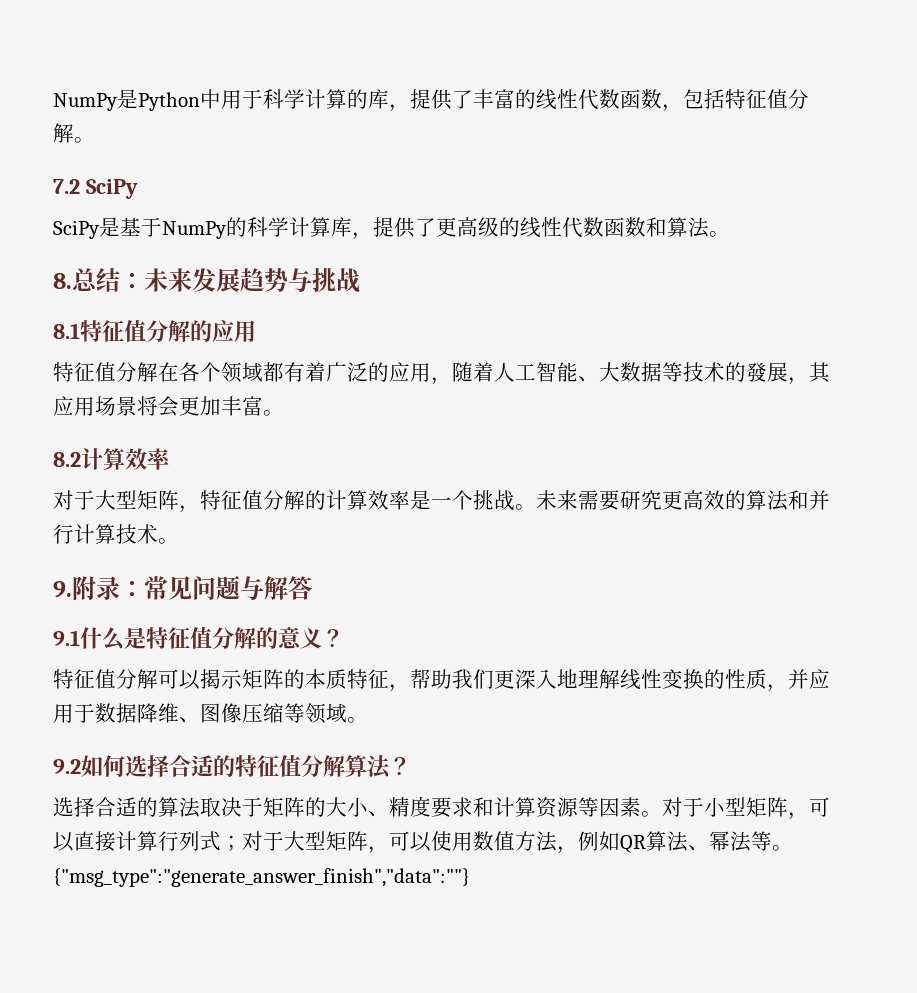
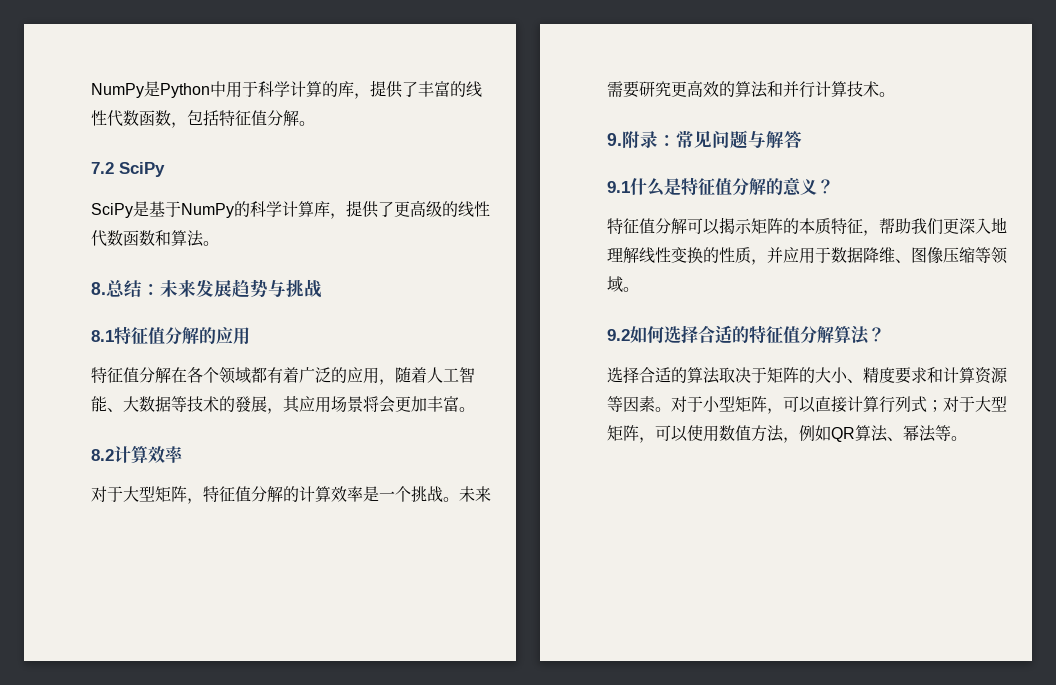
- {"msg_type":"generate_answer_finish","data":""}

